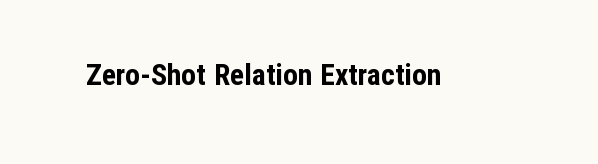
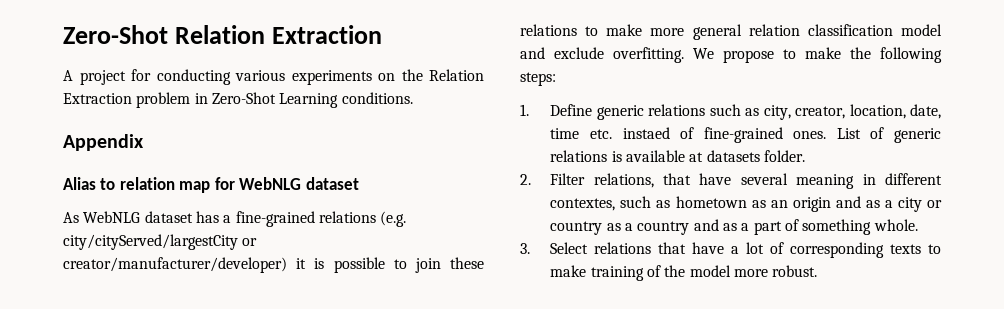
+ A project for conducting various experiments on the Relation Extraction problem in Zero-Shot Learning conditions.
+ Appendix
+ Alias to relation map for WebNLG dataset
+ As WebNLG dataset has a fine-grained relations (e.g. city/cityServed/largestCity or creator/manufacturer/developer) it is possible to join these relations to make more general relation classification model and exclude overfitting. We propose to make the following steps:
+ 1. Define generic relations such as city, creator, location, date, time etc. instaed of fine-grained ones. List of generic relations is available at datasets folder.
+ 2. Filter relations, that have several meaning in different contextes, such as hometown as an origin and as a city or country as a country and as a part of something whole.
+ 3. Select relations that have a lot of corresponding texts to make training of the model more robust.

